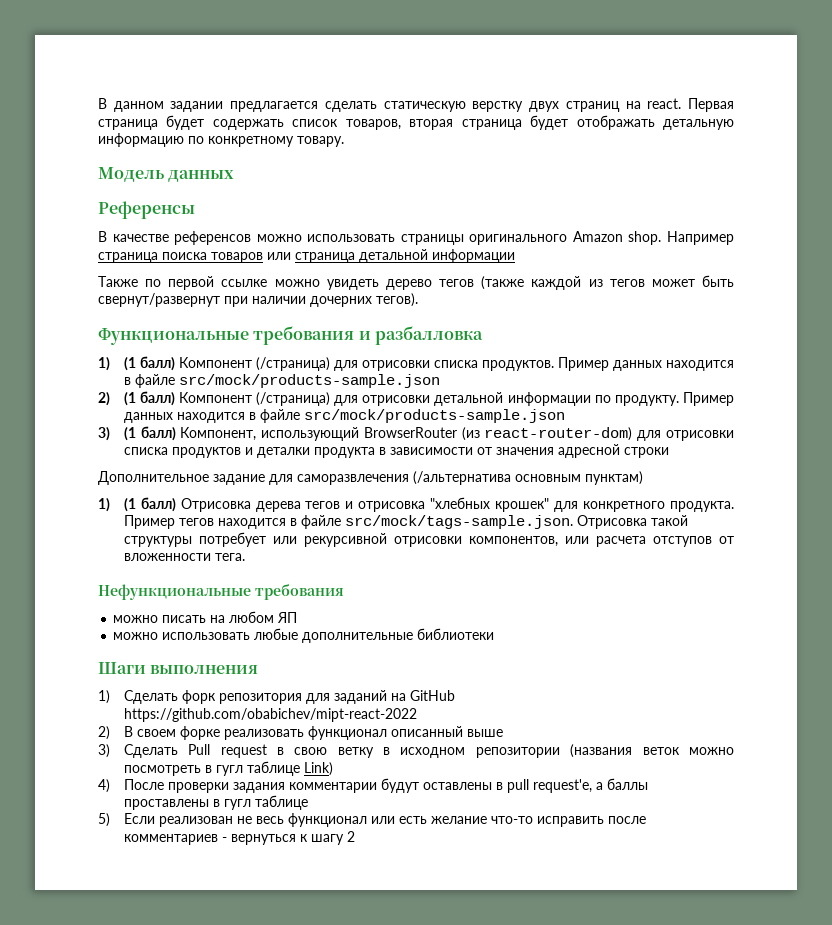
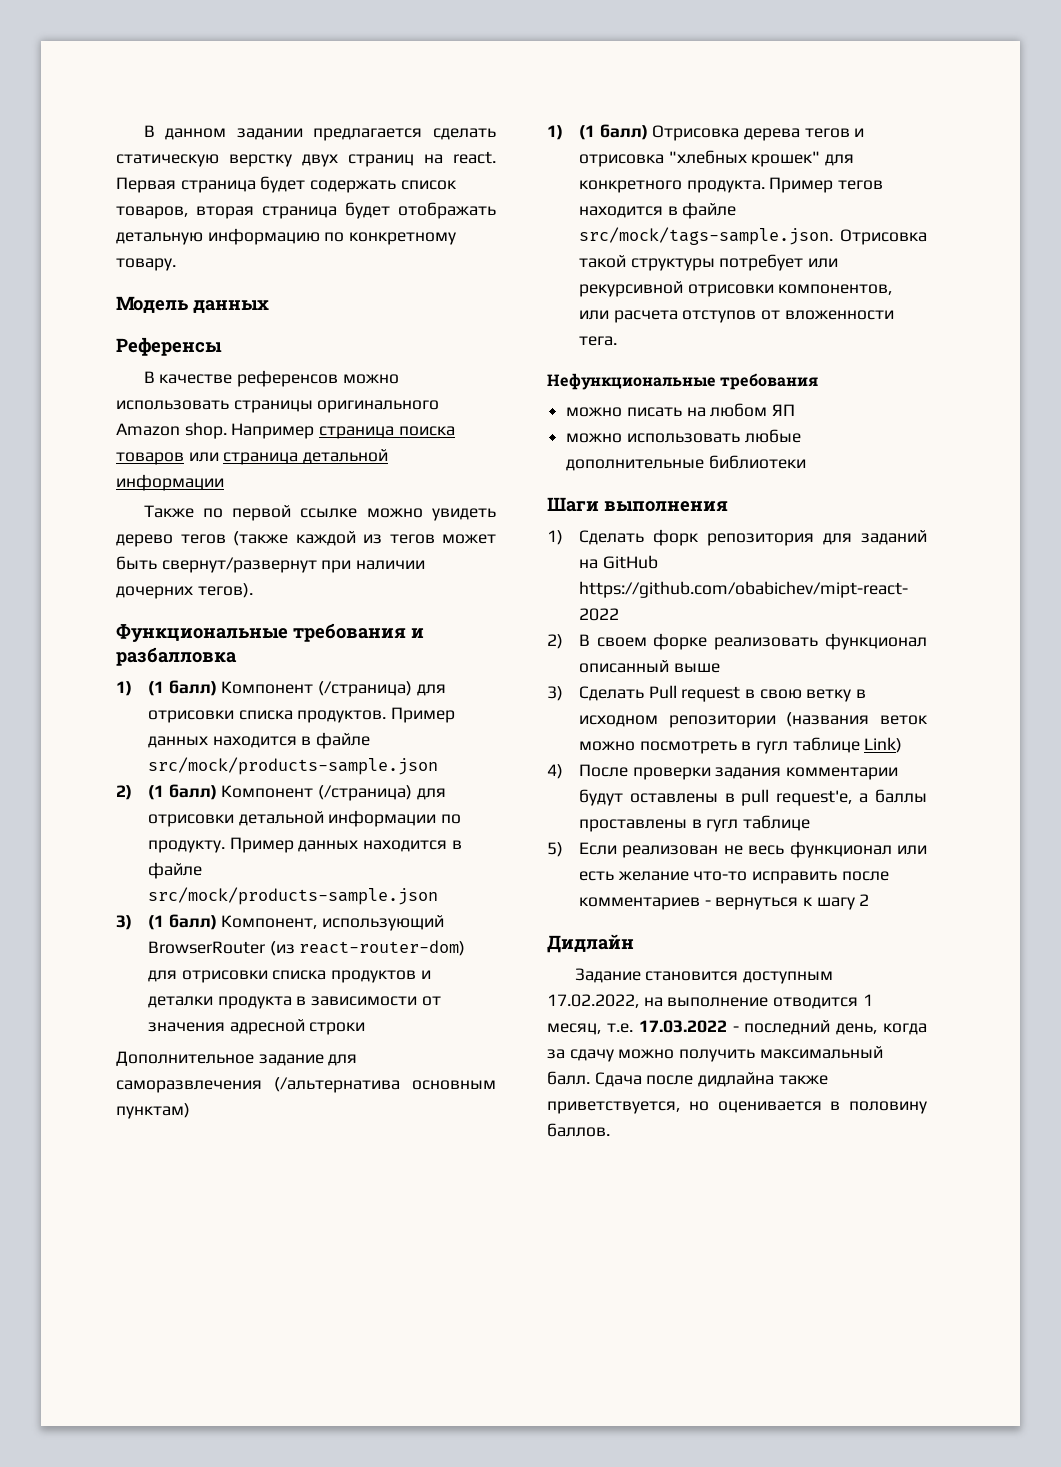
+ Дидлайн
+ Задание становится доступным 17.02.2022, на выполнение отводится 1 месяц, т.е. 17.03.2022 - последний день, когда за сдачу можно получить максимальный балл. Сдача после дидлайна также приветствуется, но оценивается в половину баллов.

